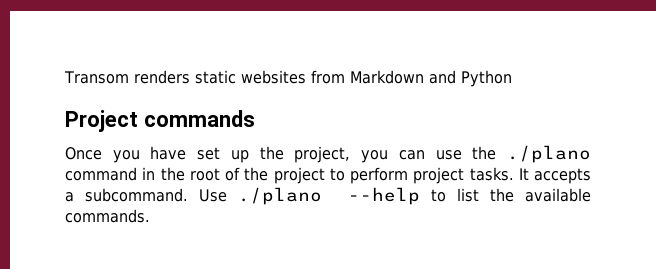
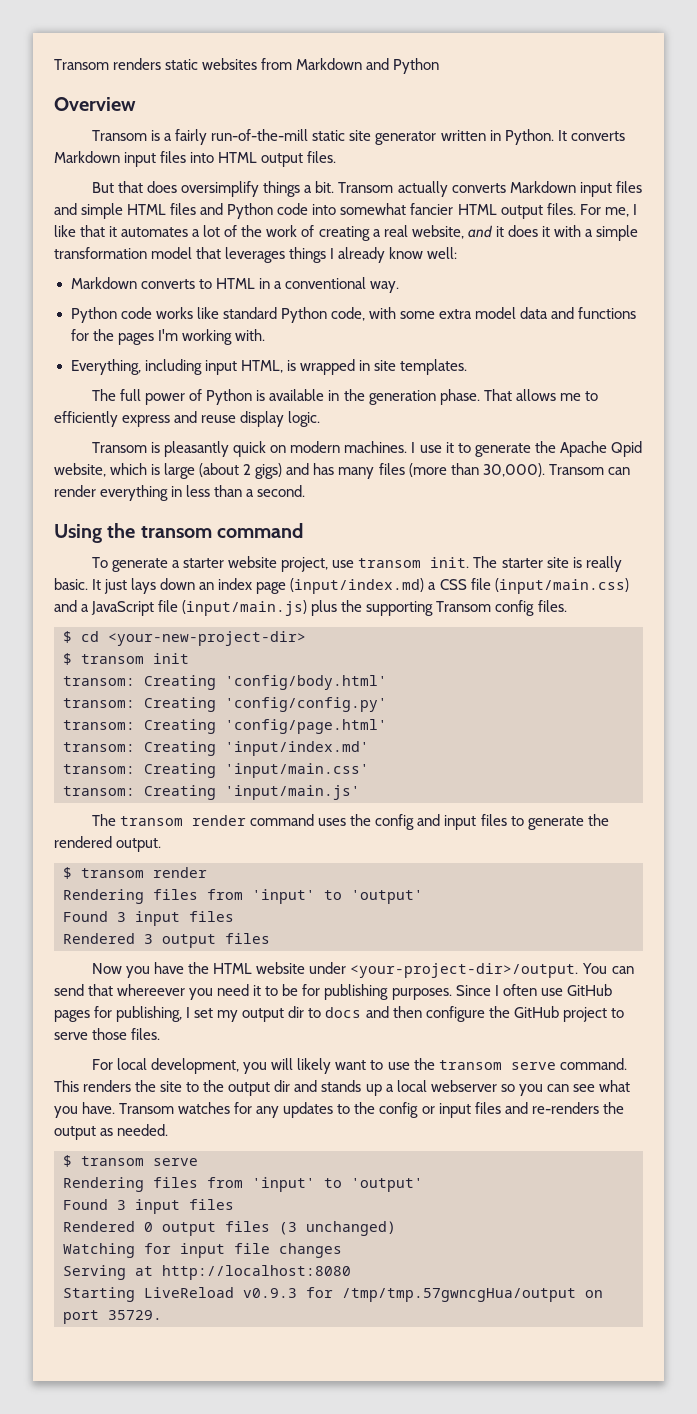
- Project commands
- Once you have set up the project, you can use the ./plano command in the root of the project to perform project tasks. It accepts a subcommand. Use ./plano --help to list the available commands.
+ Overview
+ Transom is a fairly run-of-the-mill static site generator written in Python. It converts Markdown input files into HTML output files.
+ But that does oversimplify things a bit. Transom actually converts Markdown input files and simple HTML files and Python code into somewhat fancier HTML output files. For me, I like that it automates a lot of the work of creating a real website, and it does it with a simple transformation model that leverages things I already know well:
+ Markdown converts to HTML in a conventional way.
+ Python code works like standard Python code, with some extra model data and functions for the pages I'm working with.
+ Everything, including input HTML, is wrapped in site templates.
+ The full power of Python is available in the generation phase. That allows me to efficiently express and reuse display logic.
+ Transom is pleasantly quick on modern machines. I use it to generate the Apache Qpid website, which is large (about 2 gigs) and has many files (more than 30,000). Transom can render everything in less than a second.
+ Using the transom command
+ To generate a starter website project, use transom init. The starter site is really basic. It just lays down an index page (input/index.md) a CSS file (input/main.css) and a JavaScript file (input/main.js) plus the supporting Transom config files.
+ $ cd <your-new-project-dir>
+ $ transom init
+ transom: Creating 'config/body.html'
+ transom: Creating 'config/config.py'
+ transom: Creating 'config/page.html'
+ transom: Creating 'input/index.md'
+ transom: Creating 'input/main.css'
+ transom: Creating 'input/main.js'
+ The transom render command uses the config and input files to generate the rendered output.
+ $ transom render
+ Rendering files from 'input' to 'output'
+ Found 3 input files
+ Rendered 3 output files
+ Now you have the HTML website under <your-project-dir>/output. You can send that whereever you need it to be for publishing purposes. Since I often use GitHub pages for publishing, I set my output dir to docs and then configure the GitHub project to serve those files.
+ For local development, you will likely want to use the transom serve command. This renders the site to the output dir and stands up a local webserver so you can see what you have. Transom watches for any updates to the config or input files and re-renders the output as needed.
+ $ transom serve
+ Rendering files from 'input' to 'output'
+ Found 3 input files
+ Rendered 0 output files (3 unchanged)
+ Watching for input file changes
+ Serving at http://localhost:8080
+ Starting LiveReload v0.9.3 for /tmp/tmp.57gwncgHua/output on port 35729.

